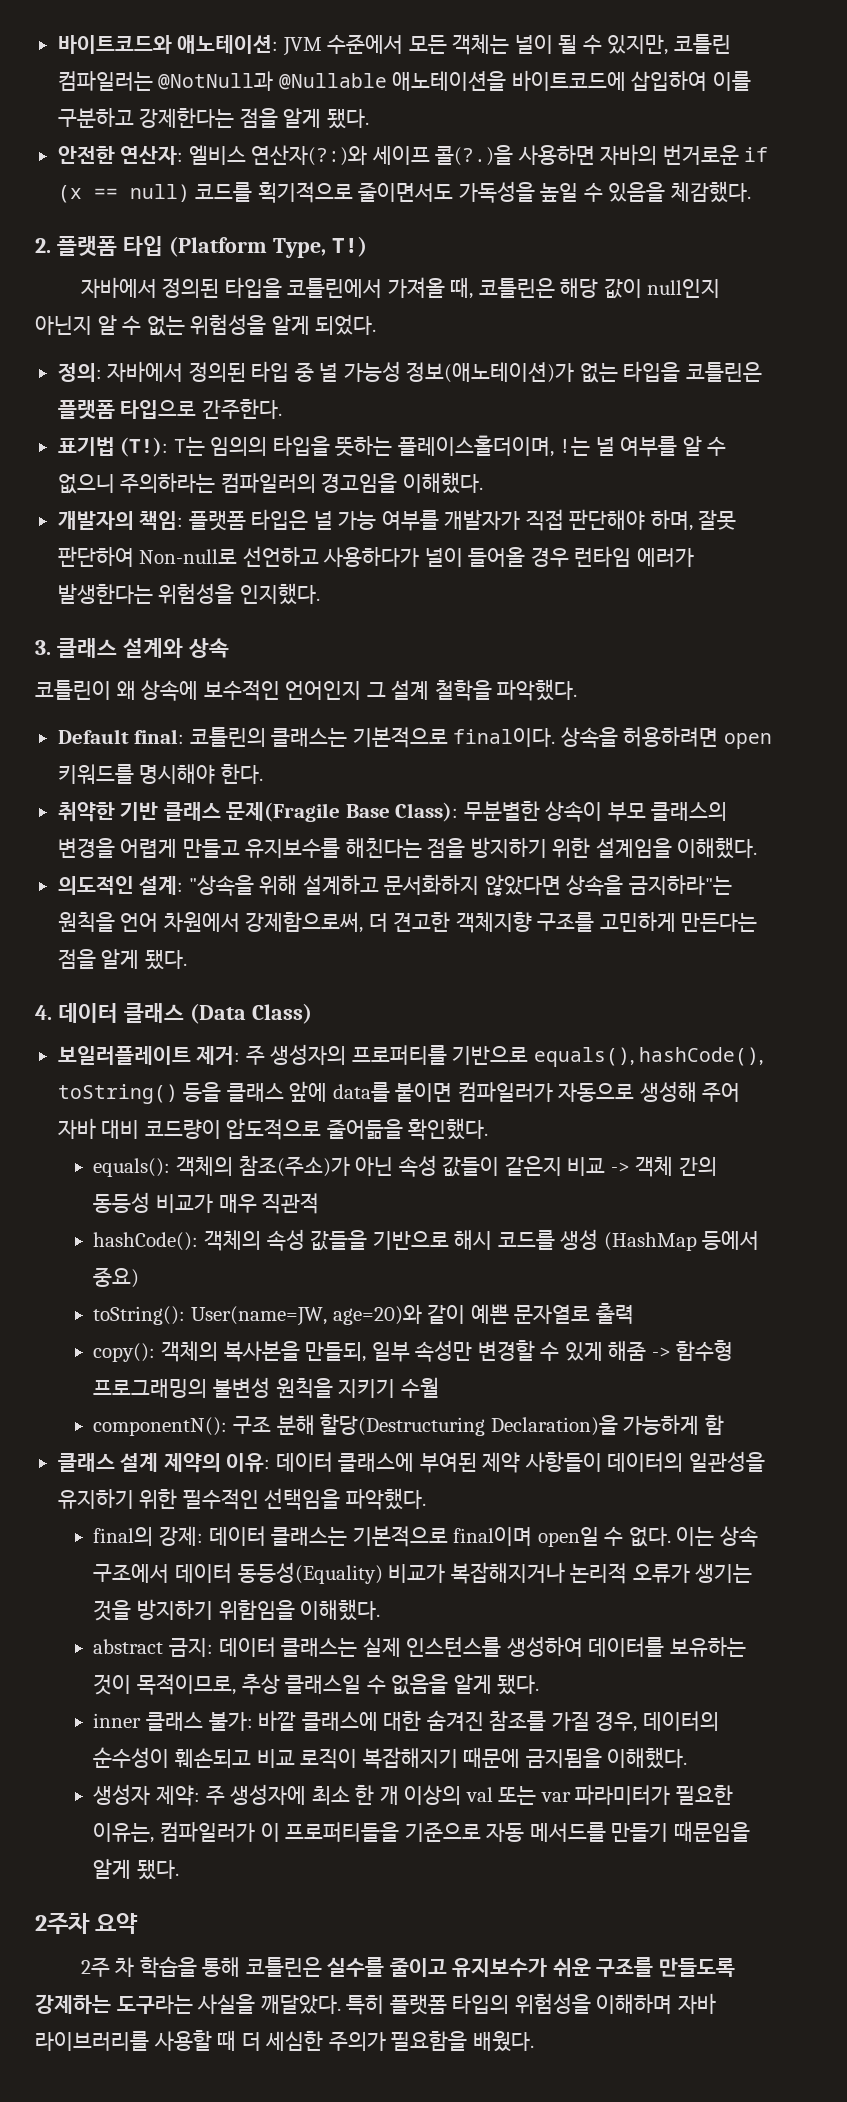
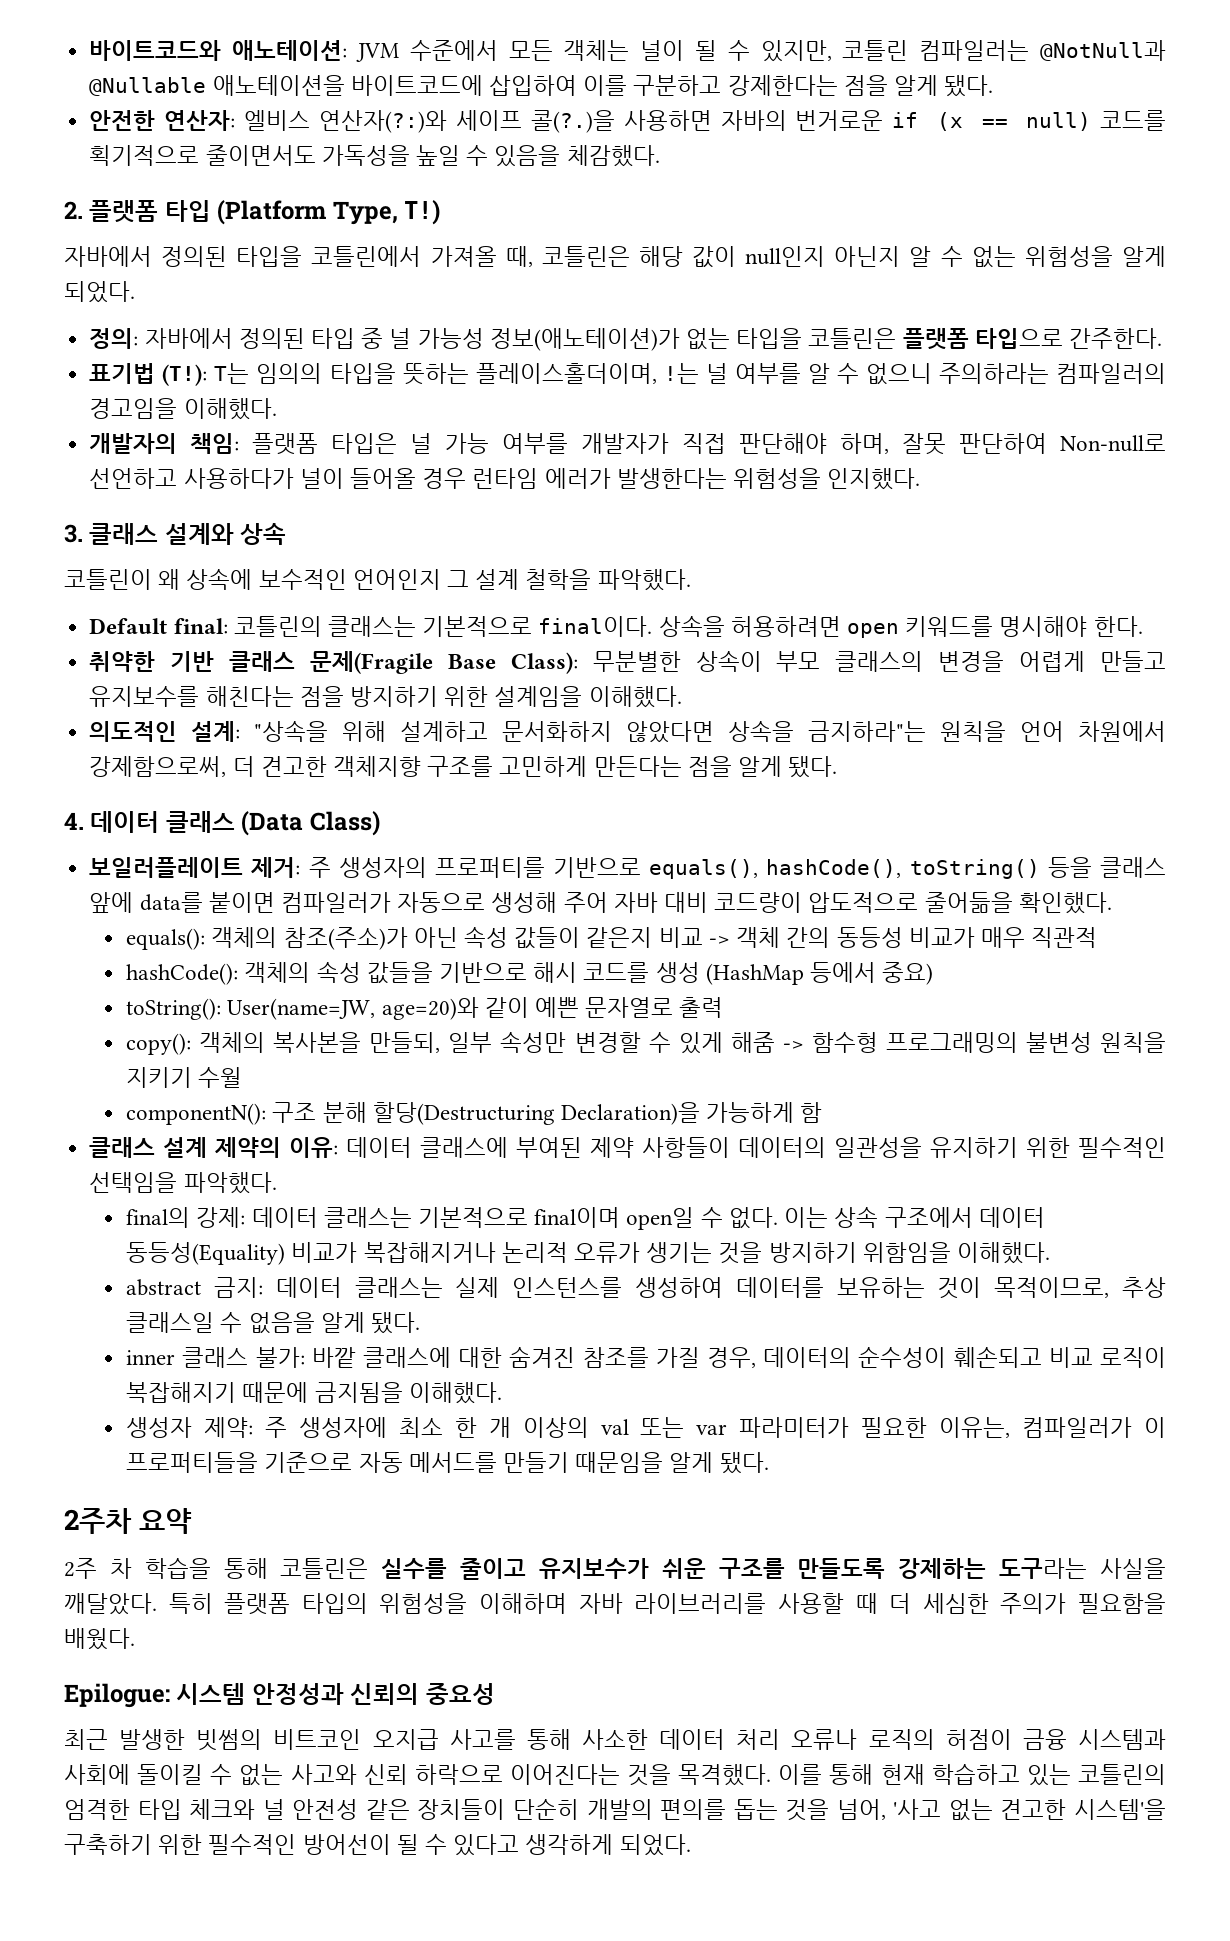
+ Epilogue: 시스템 안정성과 신뢰의 중요성
+ 최근 발생한 빗썸의 비트코인 오지급 사고를 통해 사소한 데이터 처리 오류나 로직의 허점이 금융 시스템과 사회에 돌이킬 수 없는 사고와 신뢰 하락으로 이어진다는 것을 목격했다. 이를 통해 현재 학습하고 있는 코틀린의 엄격한 타입 체크와 널 안전성 같은 장치들이 단순히 개발의 편의를 돕는 것을 넘어, '사고 없는 견고한 시스템'을 구축하기 위한 필수적인 방어선이 될 수 있다고 생각하게 되었다.

